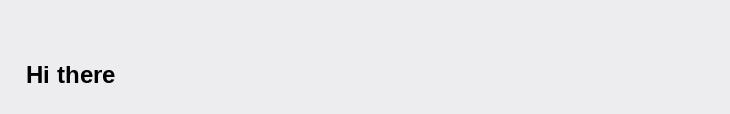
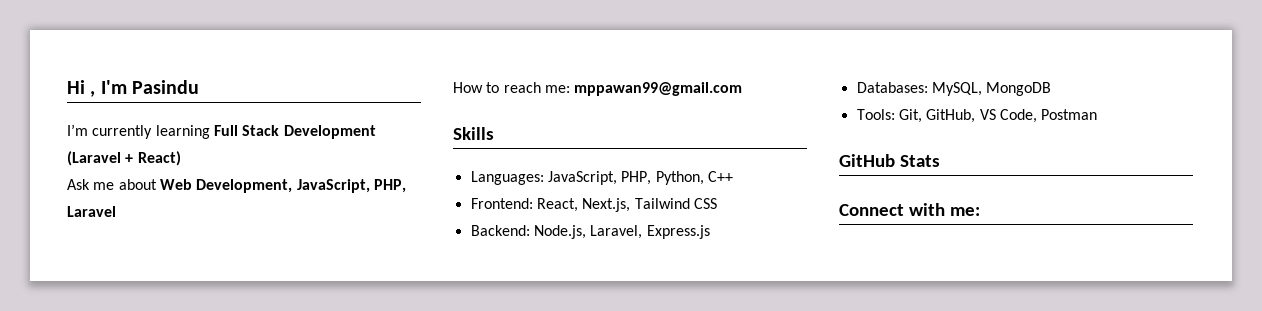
- Hi there
+ Hi , I'm Pasindu
+ I’m currently learning Full Stack Development (Laravel + React)
+ Ask me about Web Development, JavaScript, PHP, Laravel
+ How to reach me: mppawan99@gmail.com
+ Skills
+ Languages: JavaScript, PHP, Python, C++
+ Frontend: React, Next.js, Tailwind CSS
+ Backend: Node.js, Laravel, Express.js
+ Databases: MySQL, MongoDB
+ Tools: Git, GitHub, VS Code, Postman
+ GitHub Stats
+ Connect with me:

